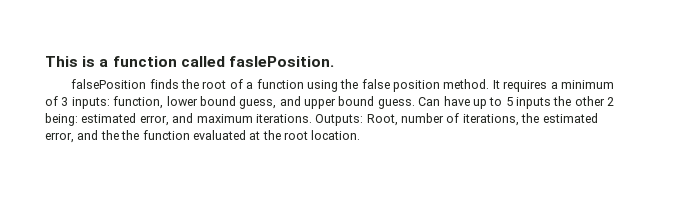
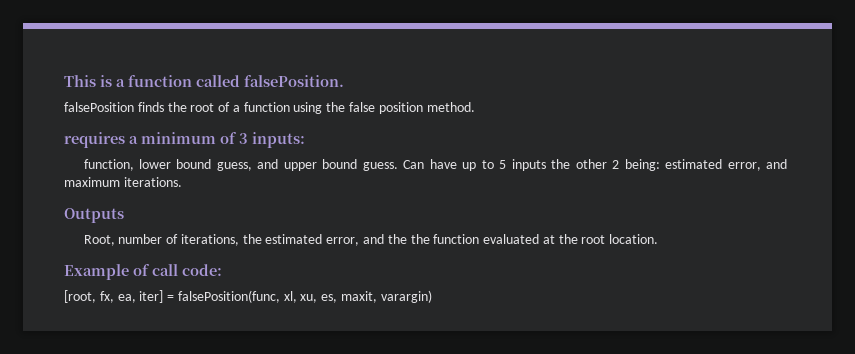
- This is a function called faslePosition.
+ This is a function called falsePosition.
- falsePosition finds the root of a function using the false position method. It requires a minimum of 3 inputs: function, lower bound guess, and upper bound guess.
+ falsePosition finds the root of a function using the false position method.
+ requires a minimum of 3 inputs:
+ function, lower bound guess, and upper bound guess.
- Can have up to 5 inputs the other 2 being: estimated error, and maximum iterations. Outputs: Root, number of iterations, the estimated error, and the the function evaluated at the root location.
+ Can have up to 5 inputs the other 2 being: estimated error, and maximum iterations.
+ Outputs
+ Root, number of iterations, the estimated error, and the the function evaluated at the root location.
+ Example of call code:
+ [root, fx, ea, iter] = falsePosition(func, xl, xu, es, maxit, varargin)

